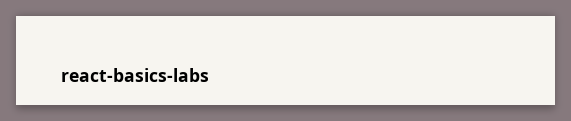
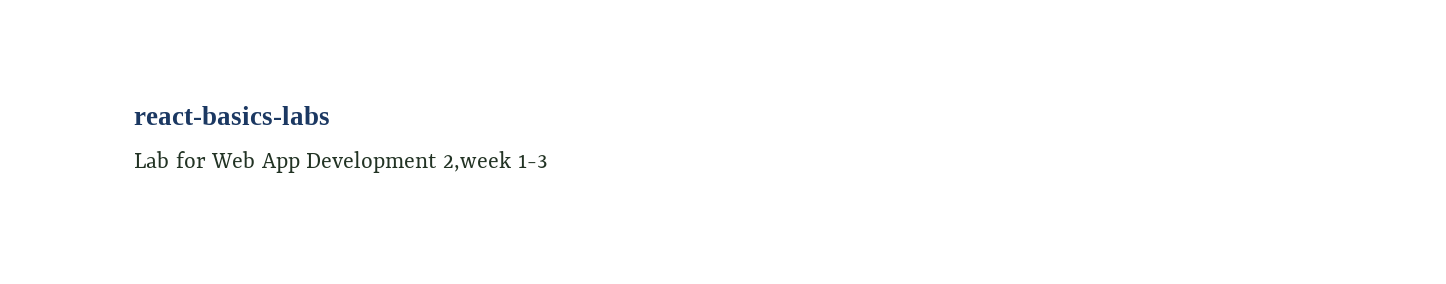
+ Lab for Web App Development 2,week 1-3

